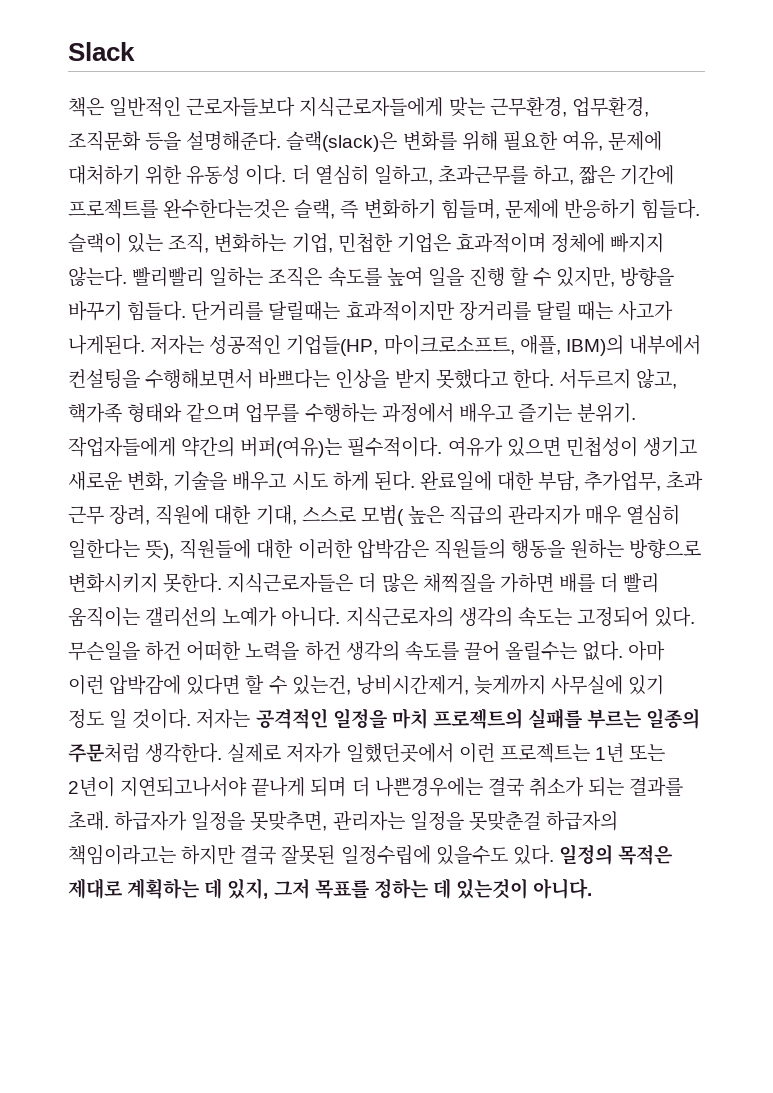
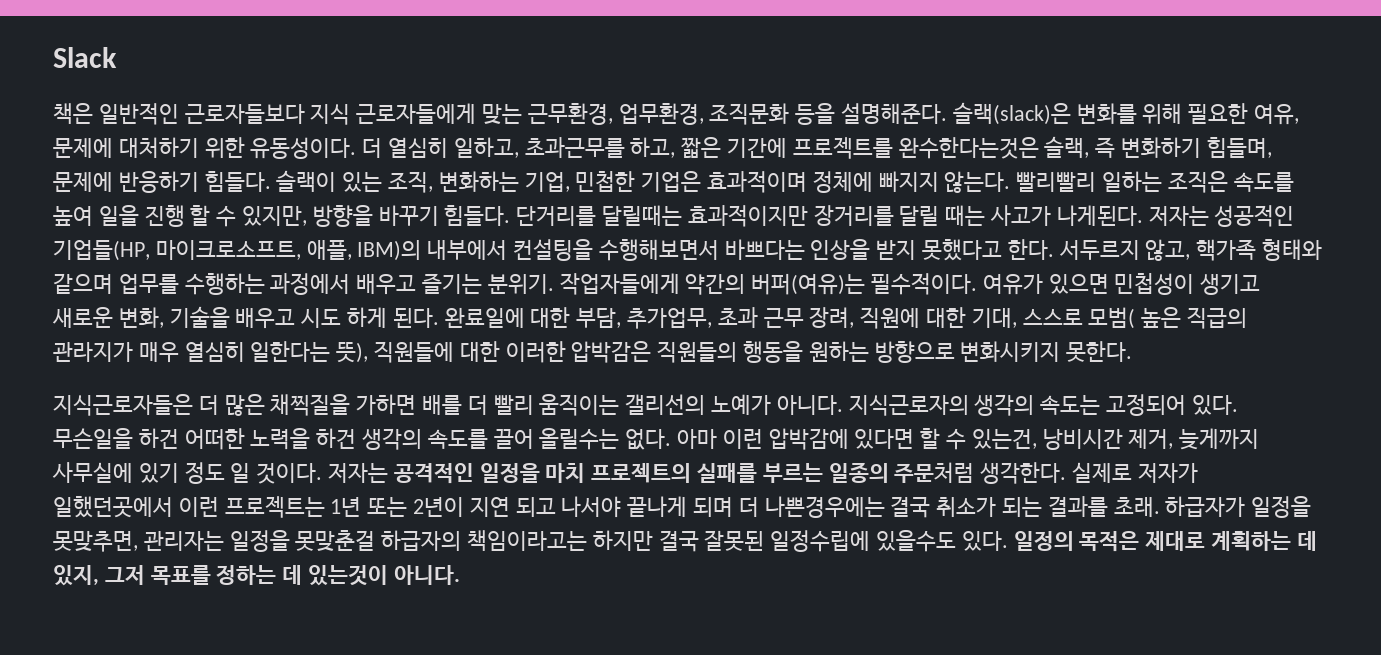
- 책은 일반적인 근로자들보다 지식근로자들에게 맞는 근무환경, 업무환경, 조직문화 등을 설명해준다.
+ 책은 일반적인 근로자들보다 지식 근로자들에게 맞는 근무환경, 업무환경, 조직문화 등을 설명해준다.
- 슬랙(slack)은 변화를 위해 필요한 여유, 문제에 대처하기 위한 유동성 이다.
+ 슬랙(slack)은 변화를 위해 필요한 여유, 문제에 대처하기 위한 유동성이다.
- 완료일에 대한 부담, 추가업무, 초과 근무 장려, 직원에 대한 기대, 스스로 모범( 높은 직급의 관라지가 매우 열심히 일한다는 뜻), 직원들에 대한 이러한 압박감은 직원들의 행동을 원하는 방향으로 변화시키지 못한다. 지식근로자들은 더 많은 채찍질을 가하면 배를 더 빨리 움직이는 갤리선의 노예가 아니다.
+ 완료일에 대한 부담, 추가업무, 초과 근무 장려, 직원에 대한 기대, 스스로 모범( 높은 직급의 관라지가 매우 열심히 일한다는 뜻), 직원들에 대한 이러한 압박감은 직원들의 행동을 원하는 방향으로 변화시키지 못한다.
+ 지식근로자들은 더 많은 채찍질을 가하면 배를 더 빨리 움직이는 갤리선의 노예가 아니다.
- 아마 이런 압박감에 있다면 할 수 있는건, 낭비시간제거, 늦게까지 사무실에 있기 정도 일 것이다.
+ 아마 이런 압박감에 있다면 할 수 있는건, 낭비시간 제거, 늦게까지 사무실에 있기 정도 일 것이다.
- 실제로 저자가 일했던곳에서 이런 프로젝트는 1년 또는 2년이 지연되고나서야 끝나게 되며 더 나쁜경우에는 결국 취소가 되는 결과를 초래.
+ 실제로 저자가 일했던곳에서 이런 프로젝트는 1년 또는 2년이 지연 되고 나서야 끝나게 되며 더 나쁜경우에는 결국 취소가 되는 결과를 초래.

